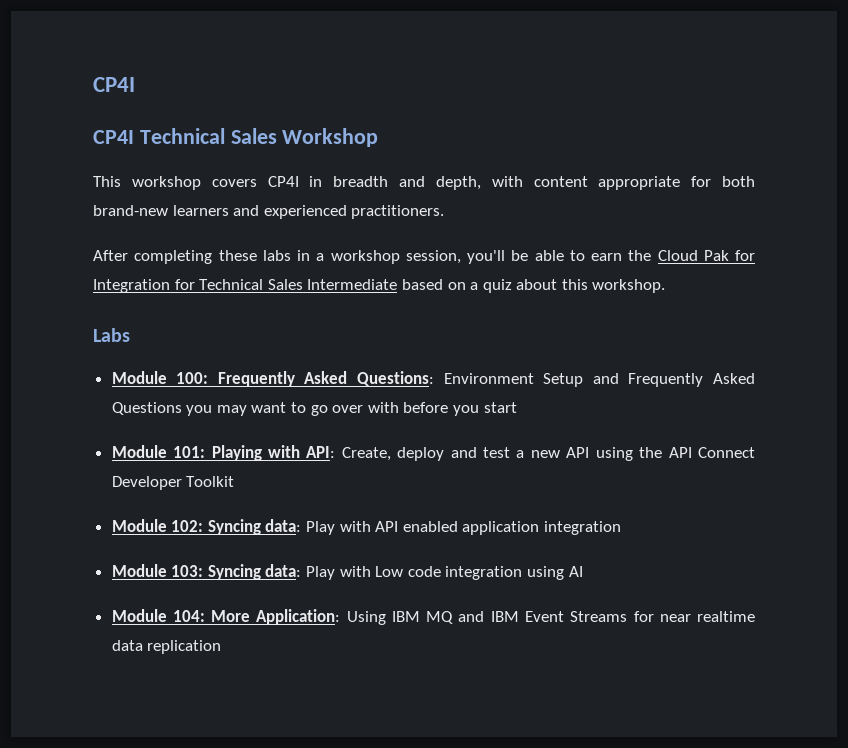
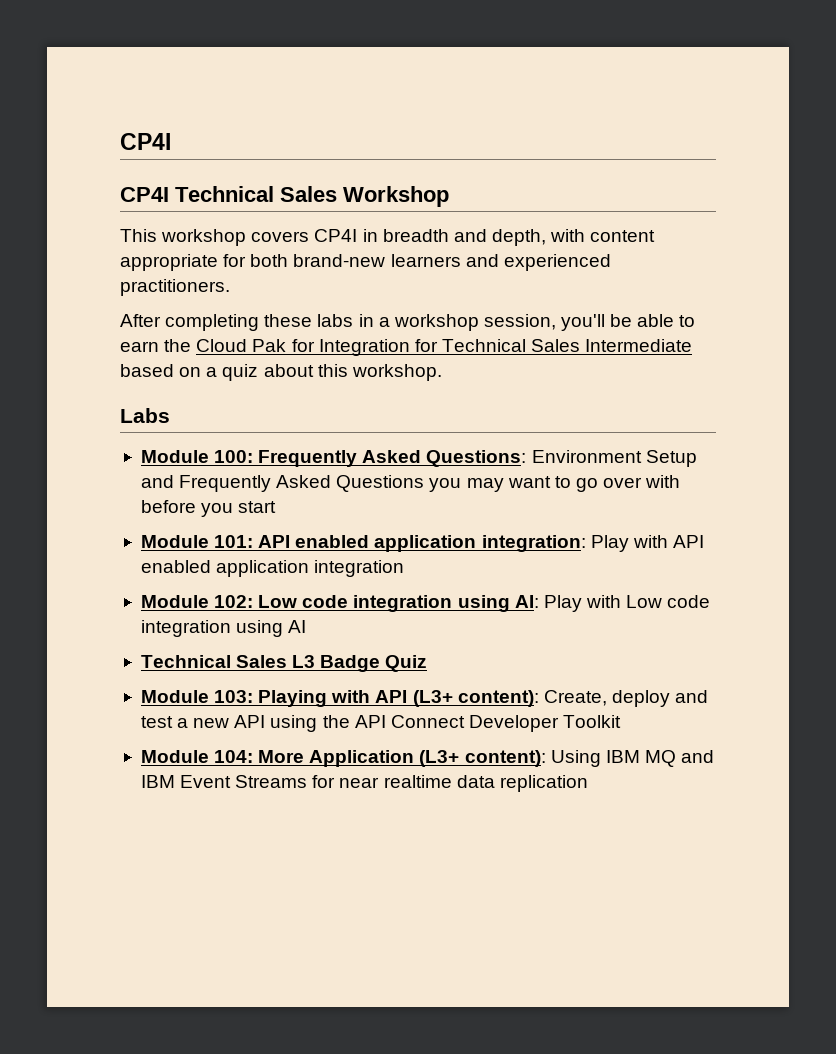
- Module 101: Playing with API: Create, deploy and test a new API using the API Connect Developer Toolkit
+ Module 101: API enabled application integration: Play with API enabled application integration
+ Module 102: Low code integration using AI: Play with Low code integration using AI
+ Technical Sales L3 Badge Quiz
+ Module 103: Playing with API (L3+ content): Create, deploy and test a new API using the API Connect Developer Toolkit
- Module 102: Syncing data: Play with API enabled application integration
- Module 103: Syncing data: Play with Low code integration using AI
- Module 104: More Application: Using IBM MQ and IBM Event Streams for near realtime data replication
+ Module 104: More Application (L3+ content): Using IBM MQ and IBM Event Streams for near realtime data replication

